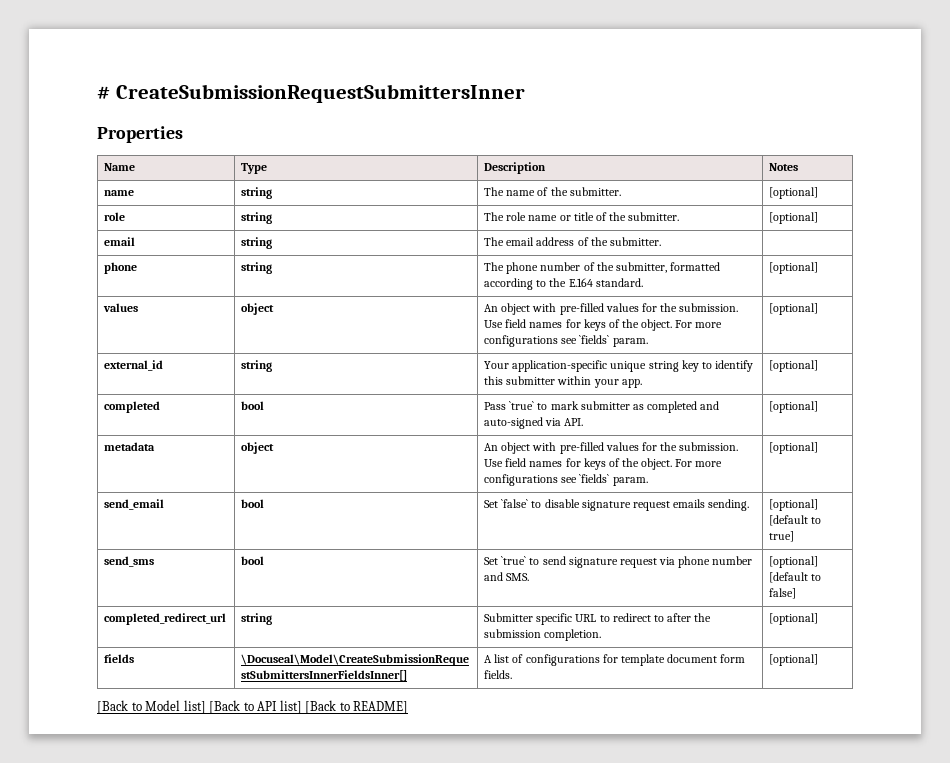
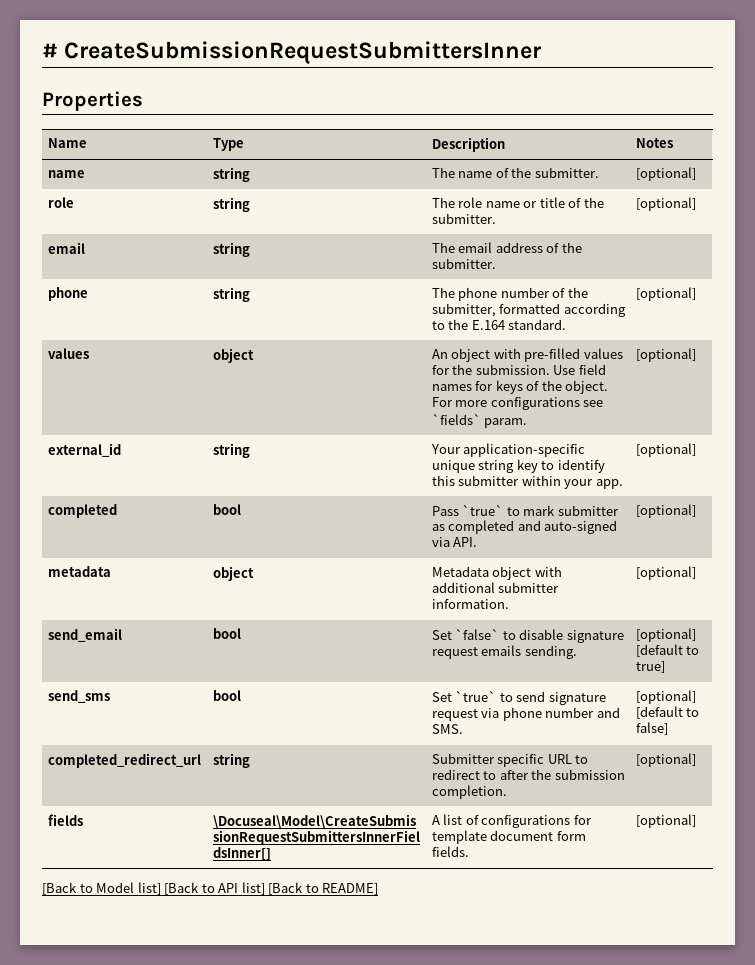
- metadata | object | An object with pre-filled values for the submission. Use field names for keys of the object. For more configurations see `fields` param. | [optional]
+ metadata | object | Metadata object with additional submitter information. | [optional]

